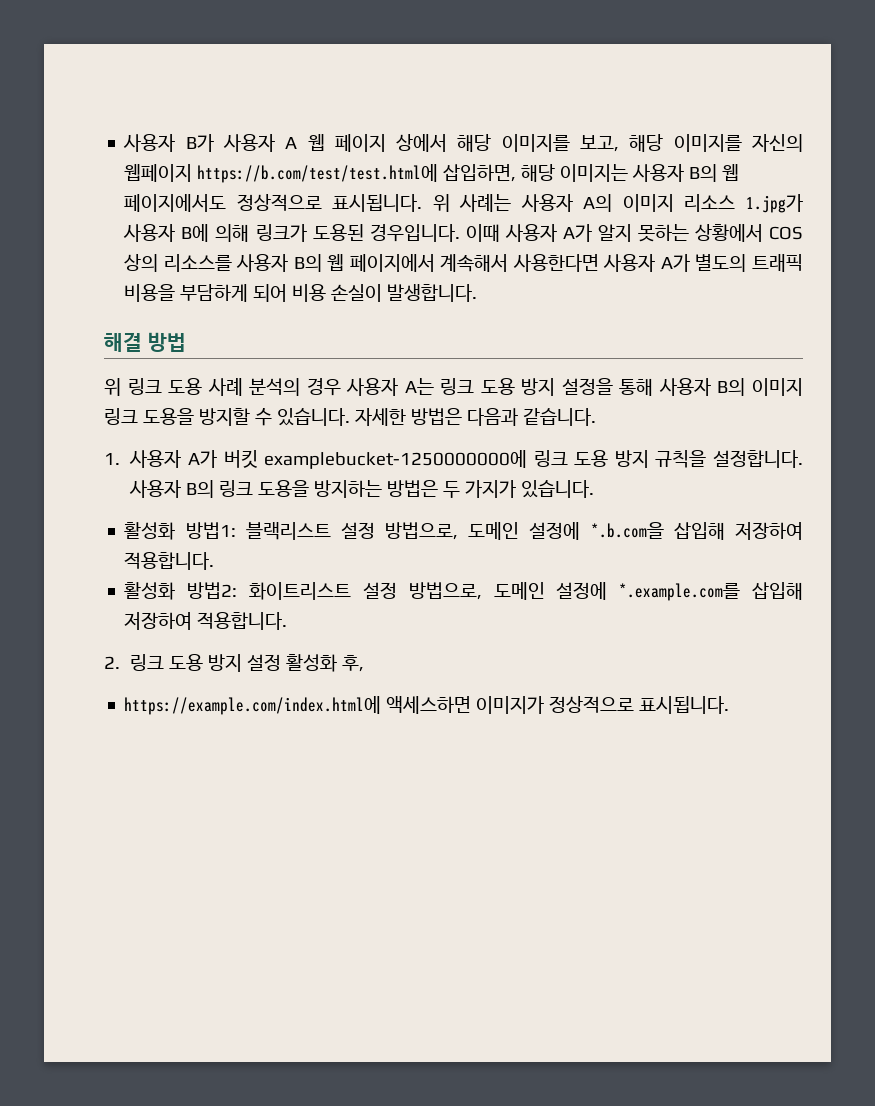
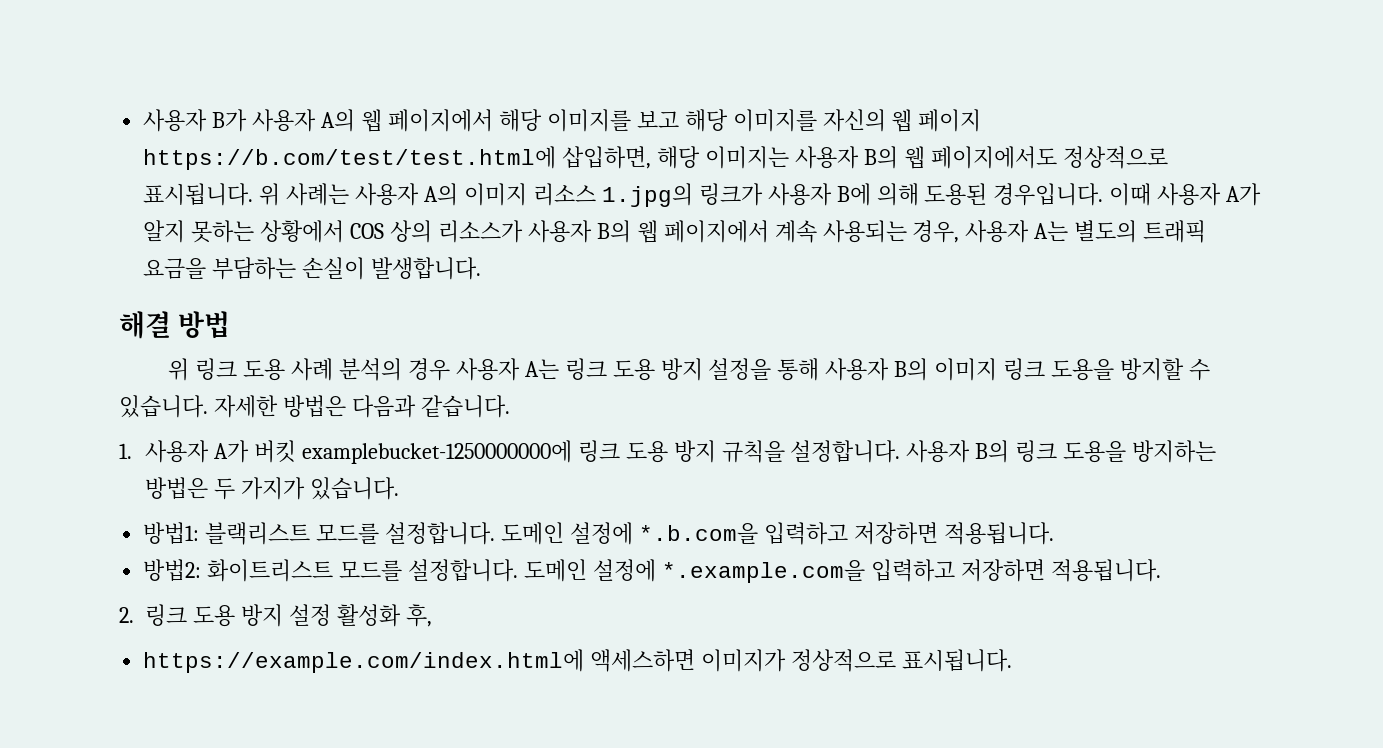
- 사용자 B가 사용자 A 웹 페이지 상에서 해당 이미지를 보고, 해당 이미지를 자신의 웹페이지 https://b.com/test/test.html에 삽입하면, 해당 이미지는 사용자 B의 웹 페이지에서도 정상적으로 표시됩니다.
+ 사용자 B가 사용자 A의 웹 페이지에서 해당 이미지를 보고 해당 이미지를 자신의 웹 페이지 https://b.com/test/test.html에 삽입하면, 해당 이미지는 사용자 B의 웹 페이지에서도 정상적으로 표시됩니다.
- 위 사례는 사용자 A의 이미지 리소스 1.jpg가 사용자 B에 의해 링크가 도용된 경우입니다.
+ 위 사례는 사용자 A의 이미지 리소스 1.jpg의 링크가 사용자 B에 의해 도용된 경우입니다.
- 이때 사용자 A가 알지 못하는 상황에서 COS 상의 리소스를 사용자 B의 웹 페이지에서 계속해서 사용한다면 사용자 A가 별도의 트래픽 비용을 부담하게 되어 비용 손실이 발생합니다.
+ 이때 사용자 A가 알지 못하는 상황에서 COS 상의 리소스가 사용자 B의 웹 페이지에서 계속 사용되는 경우, 사용자 A는 별도의 트래픽 요금을 부담하는 손실이 발생합니다.
- 활성화 방법1: 블랙리스트 설정 방법으로, 도메인 설정에 *.b.com을 삽입해 저장하여 적용합니다.
- 활성화 방법2: 화이트리스트 설정 방법으로, 도메인 설정에 *.example.com를 삽입해 저장하여 적용합니다.
+ 방법1: 블랙리스트 모드를 설정합니다. 도메인 설정에 *.b.com을 입력하고 저장하면 적용됩니다.
+ 방법2: 화이트리스트 모드를 설정합니다. 도메인 설정에 *.example.com을 입력하고 저장하면 적용됩니다.

